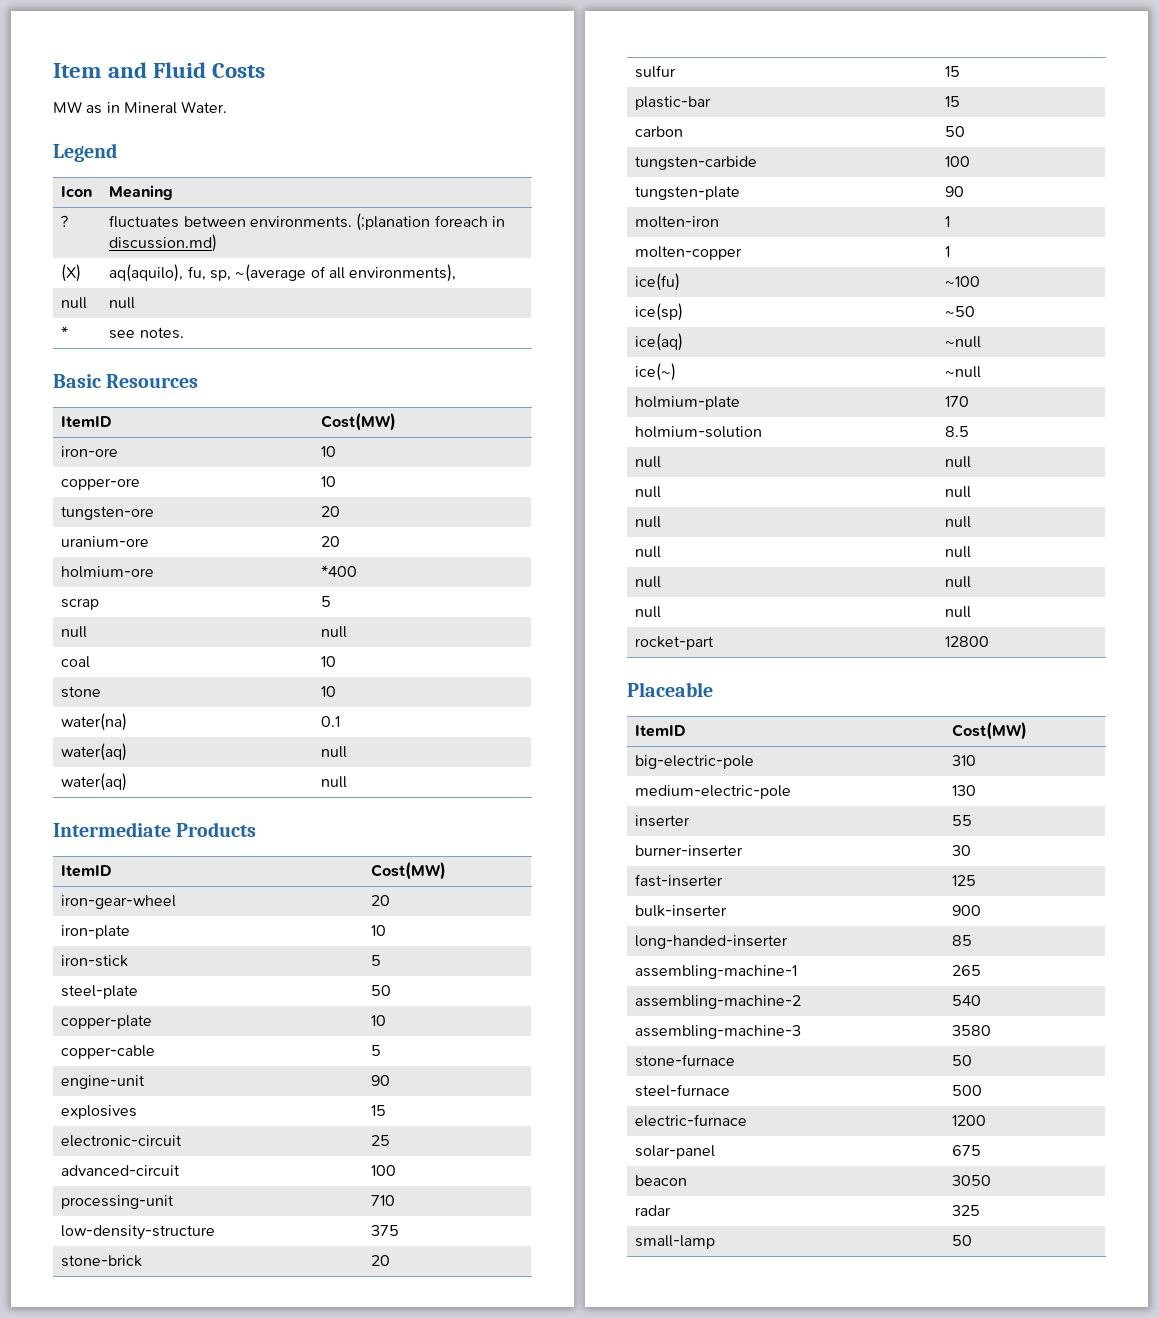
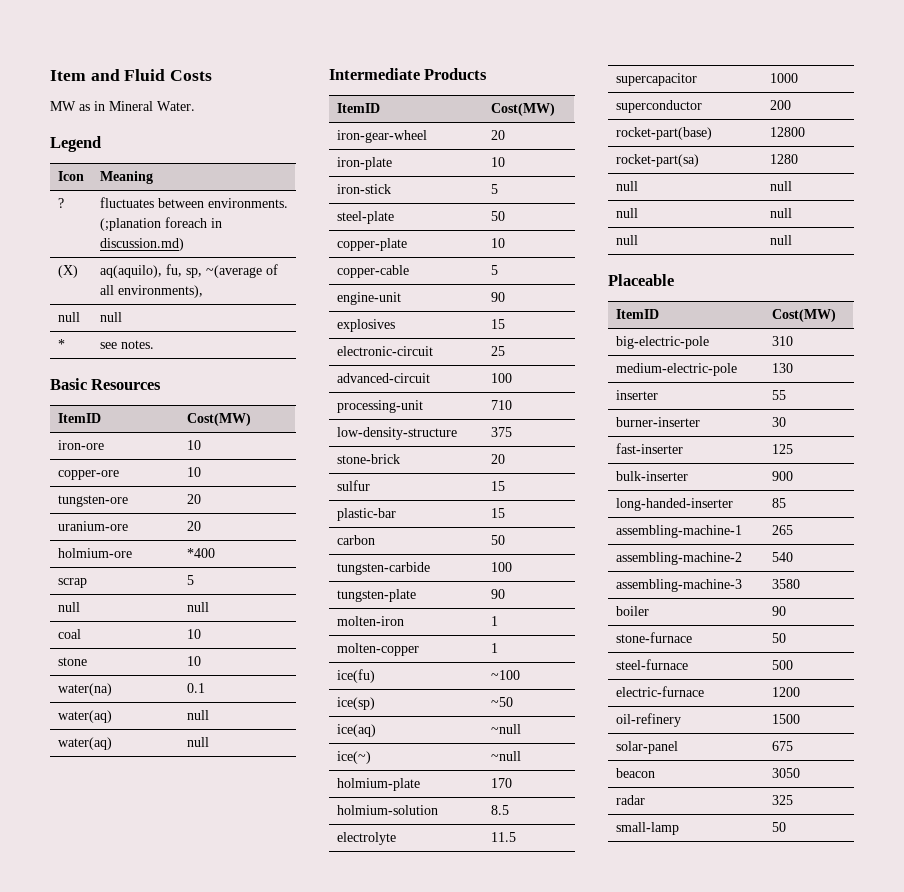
  holmium-solution | 8.5
+ electrolyte | 11.5
+ supercapacitor | 1000
+ superconductor | 200
+ rocket-part(base) | 12800
+ rocket-part(sa) | 1280
  null | null
  null | null
  null | null
- null | null
- null | null
- null | null
- rocket-part | 12800
+ boiler | 90
+ oil-refinery | 1500

